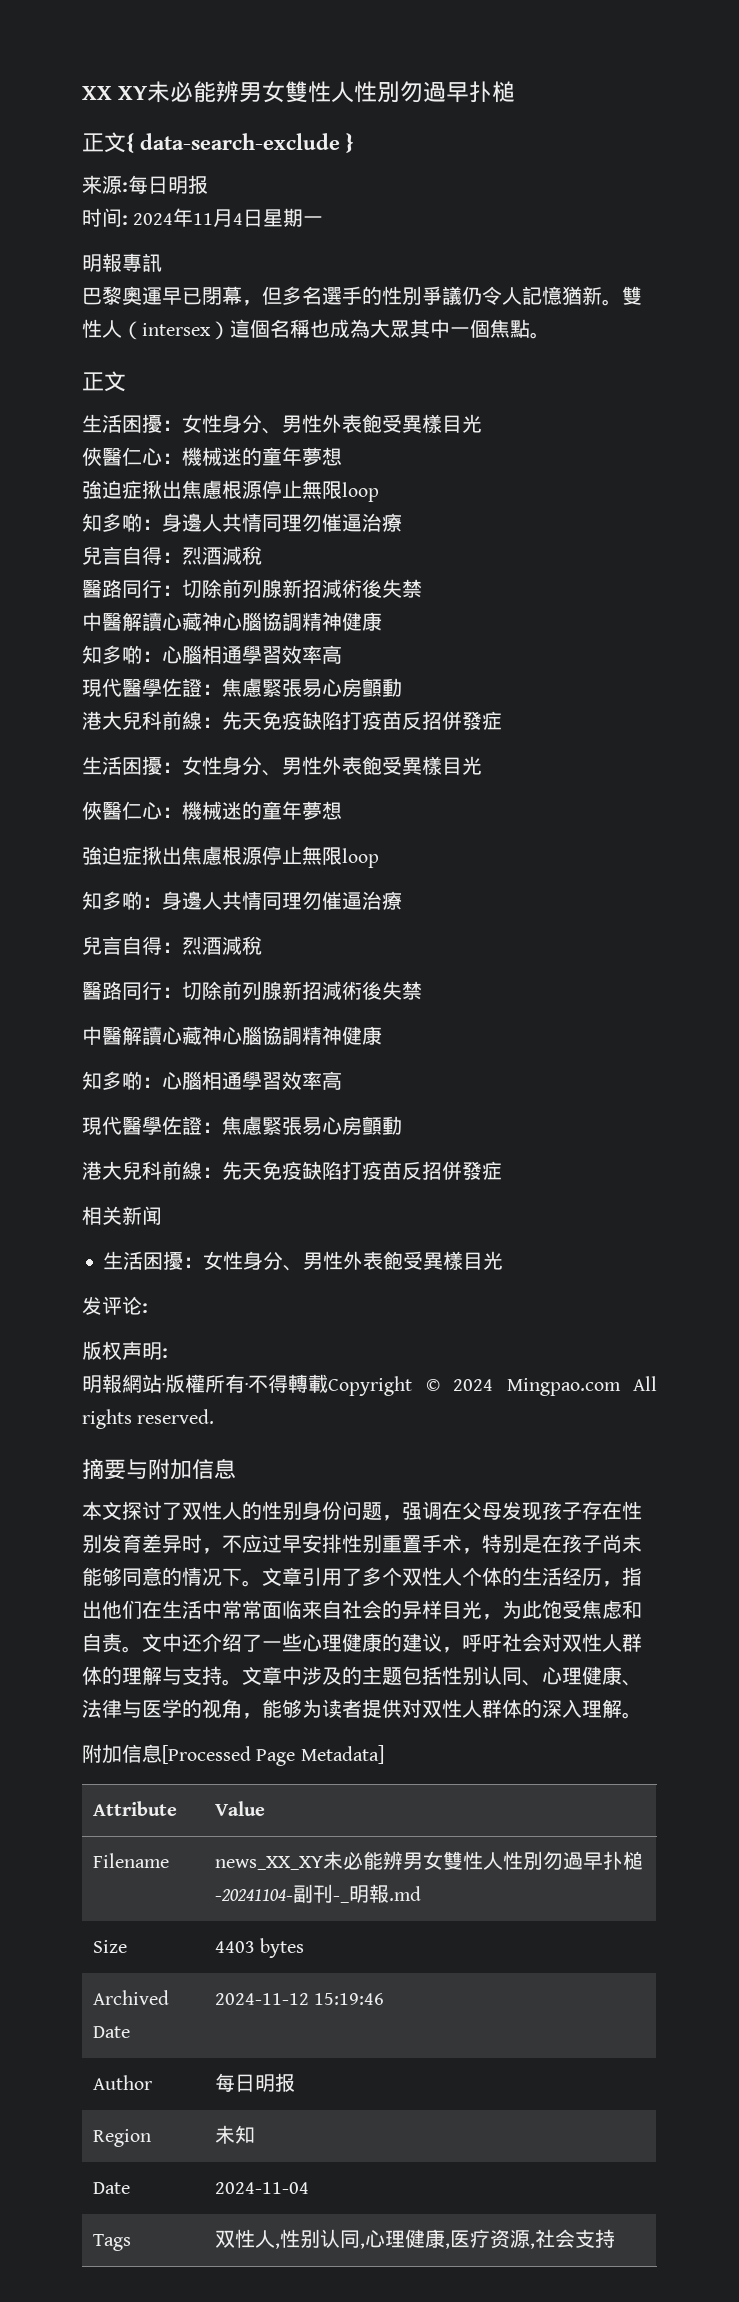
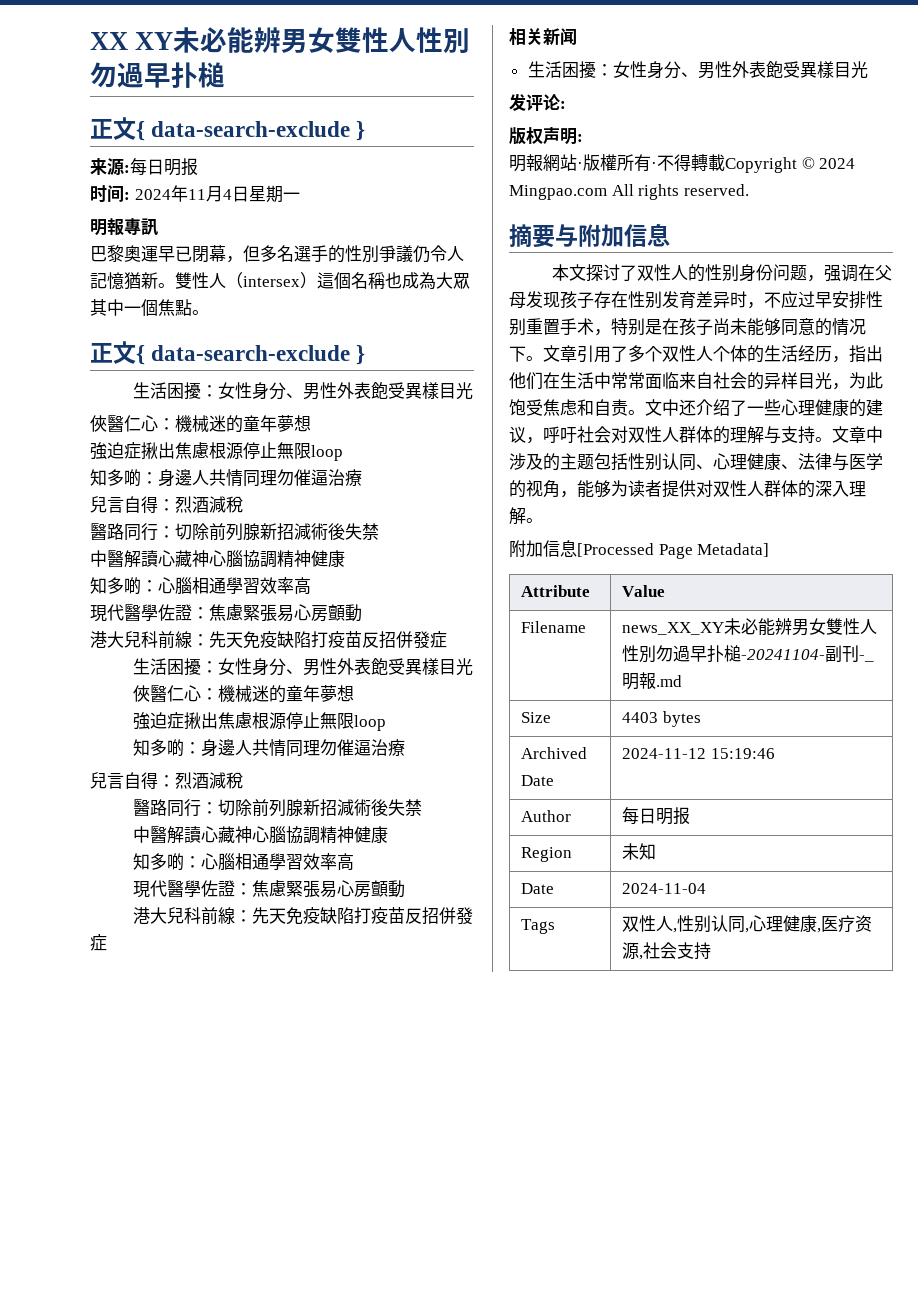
  雙性人（intersex）這個名稱也成為大眾其中一個焦點。
- 正文
+ 正文{ data-search-exclude }

